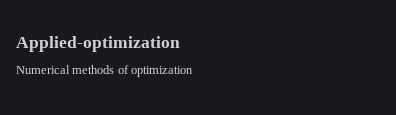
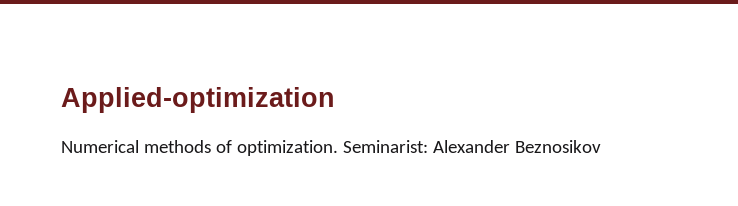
- Numerical methods of optimization
+ Numerical methods of optimization. Seminarist: Alexander Beznosikov

